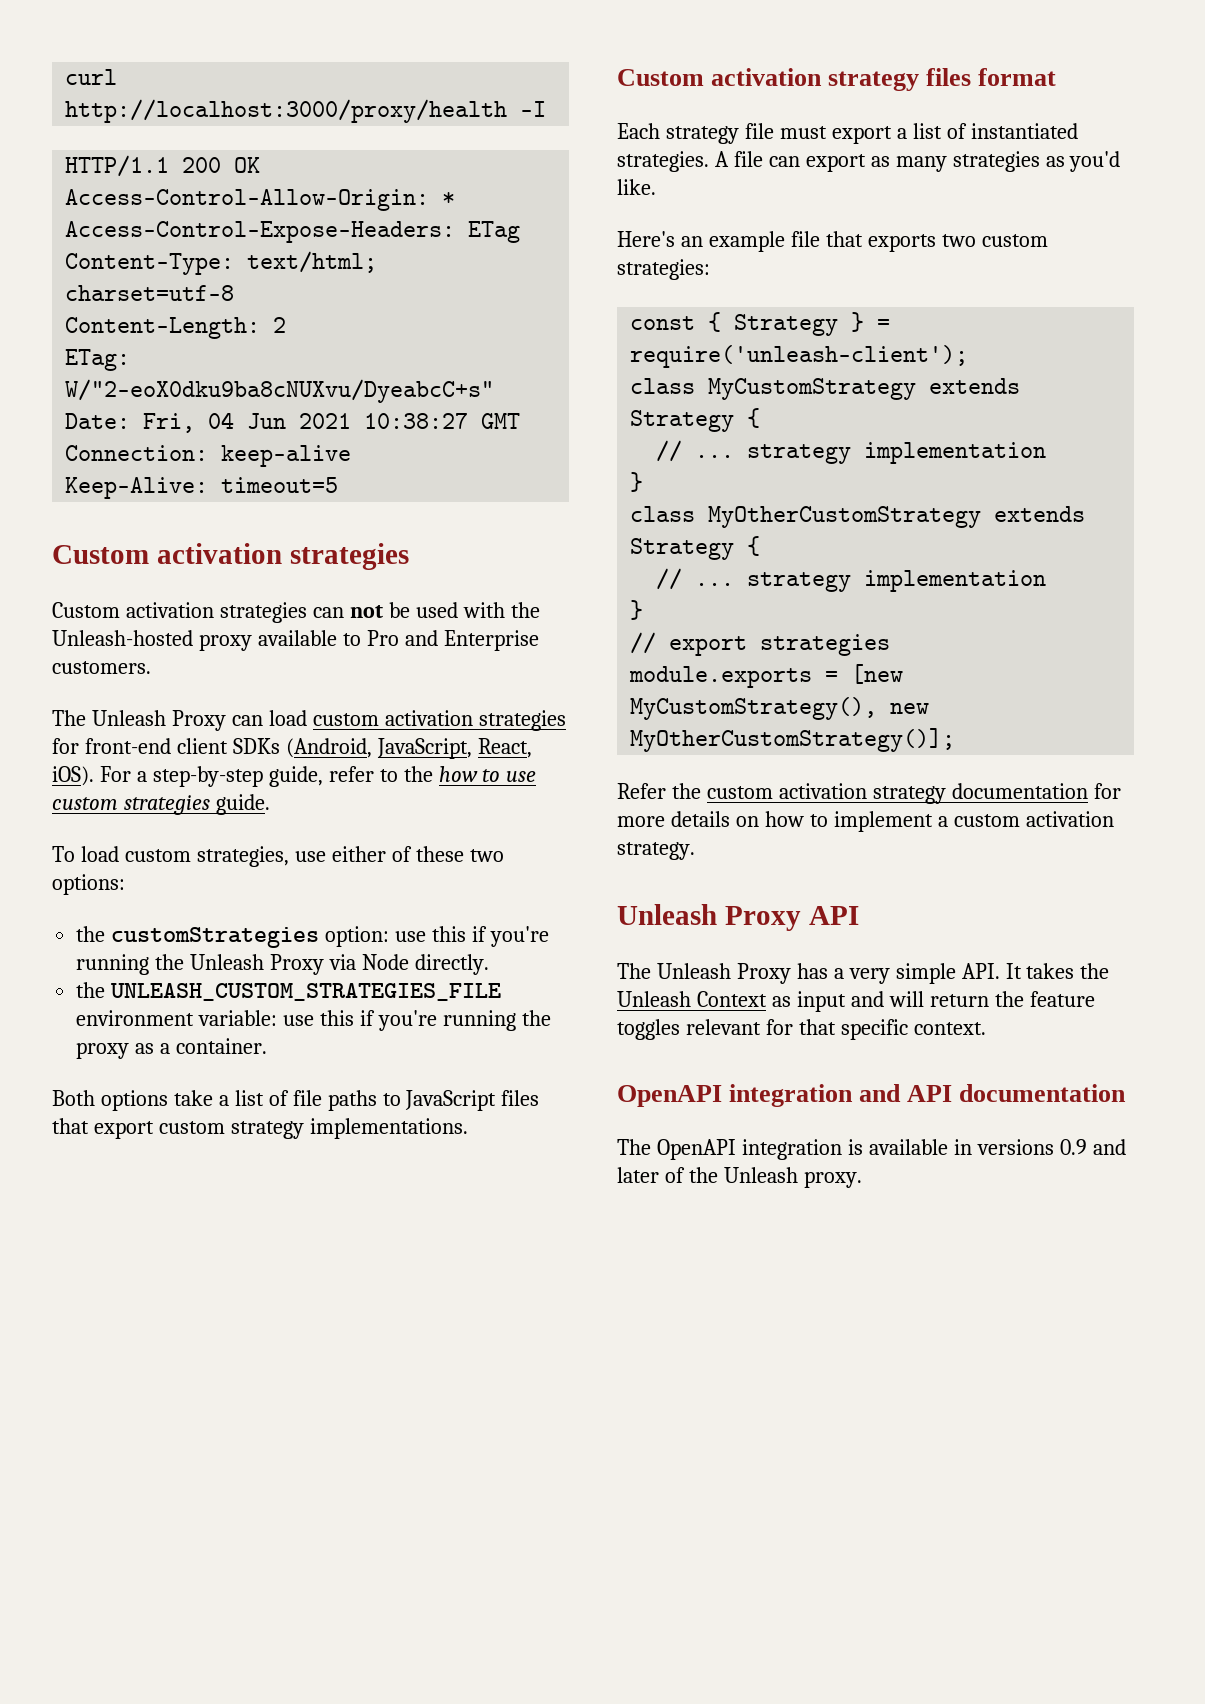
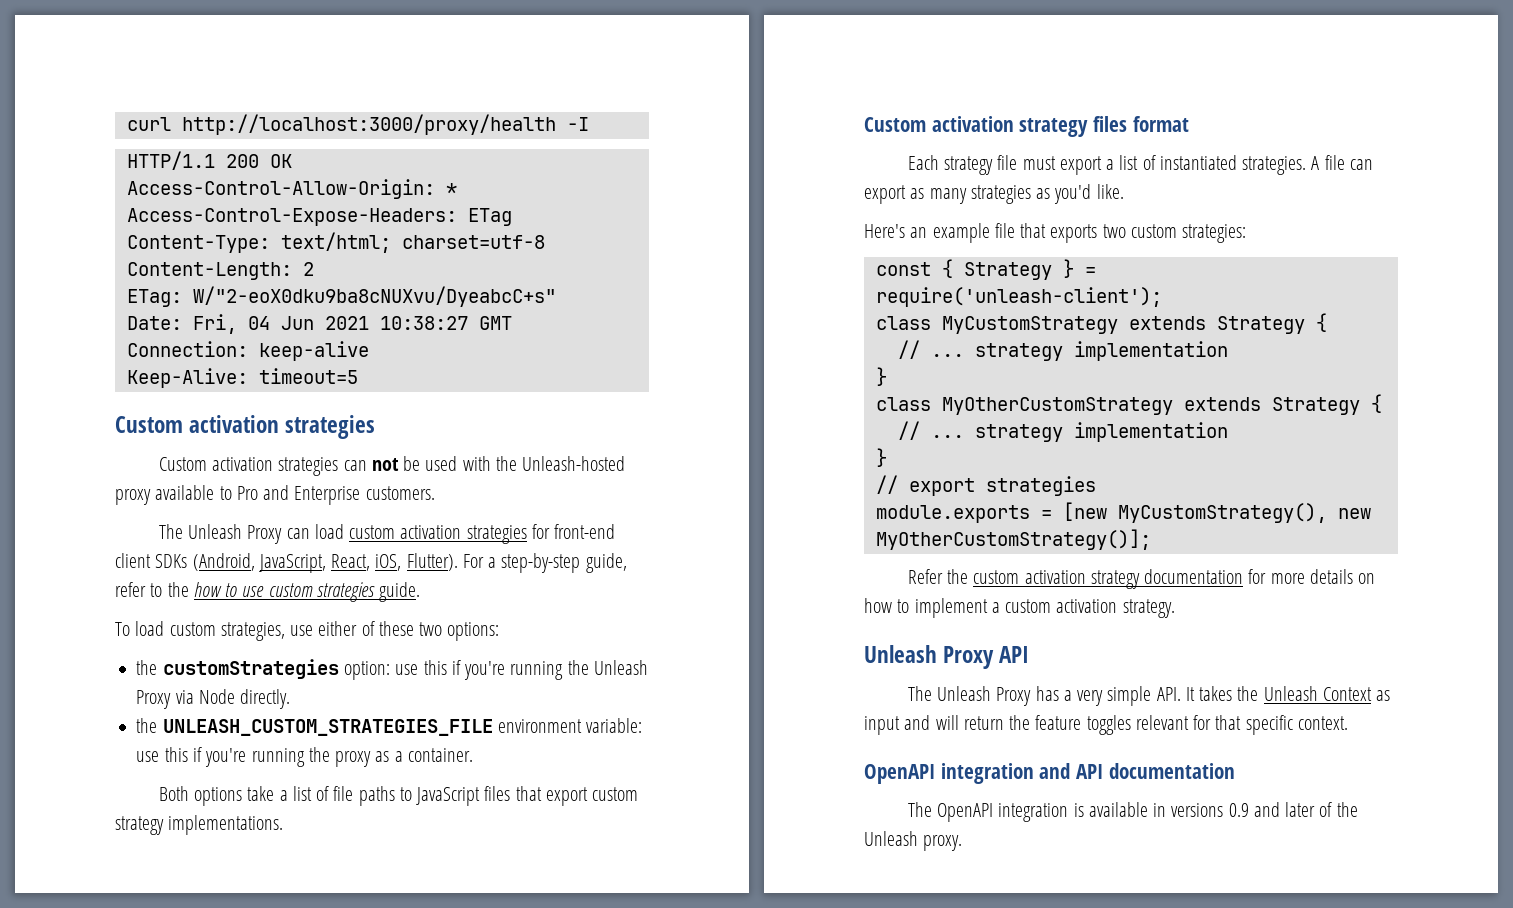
- The Unleash Proxy can load custom activation strategies for front-end client SDKs (Android, JavaScript, React, iOS).
+ The Unleash Proxy can load custom activation strategies for front-end client SDKs (Android, JavaScript, React, iOS, Flutter).

